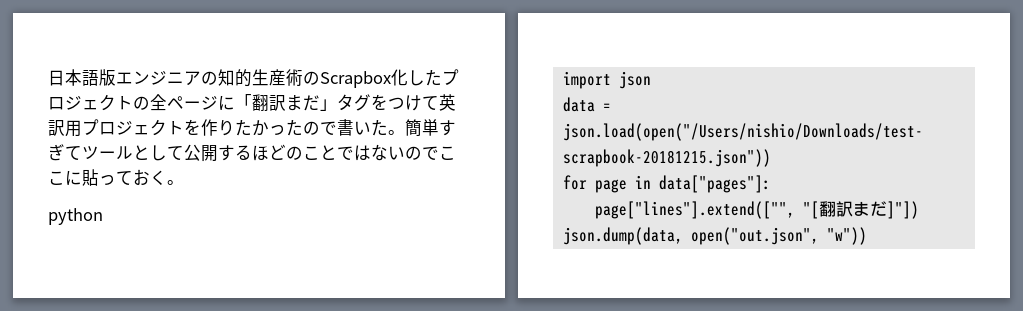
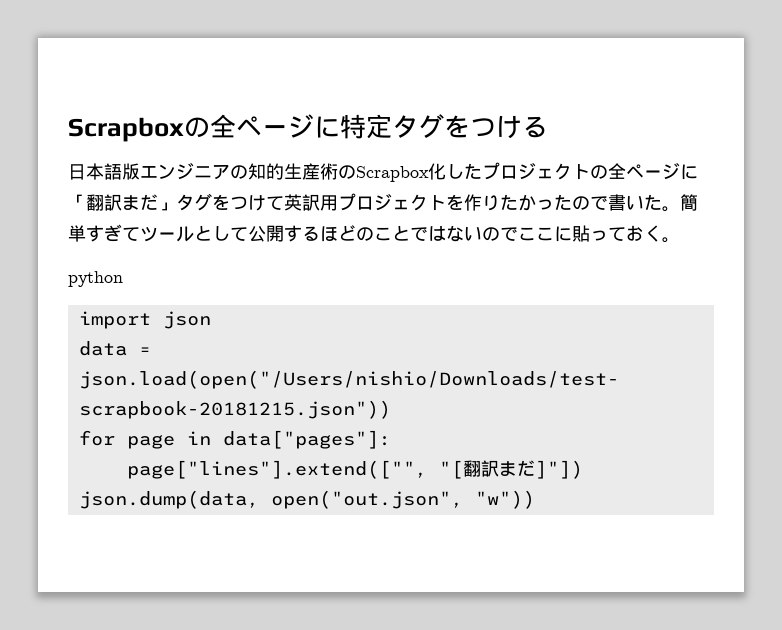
+ Scrapboxの全ページに特定タグをつける

